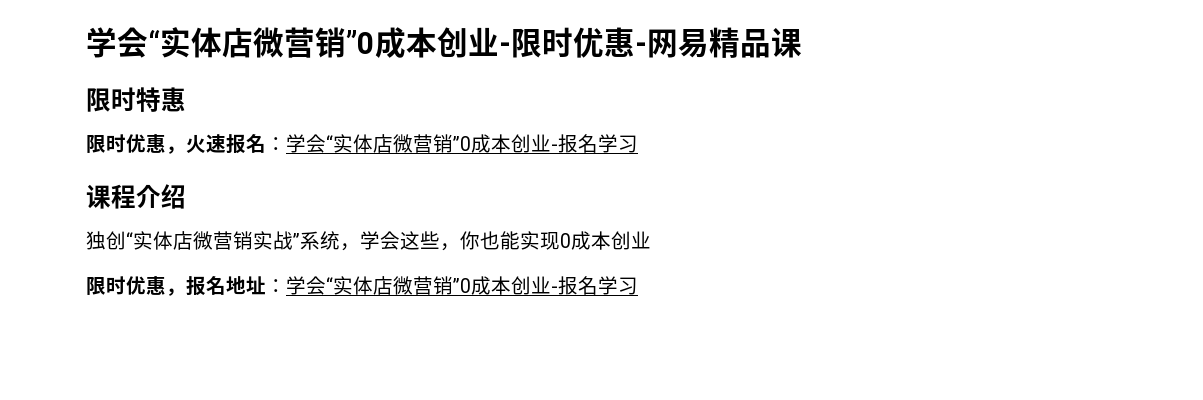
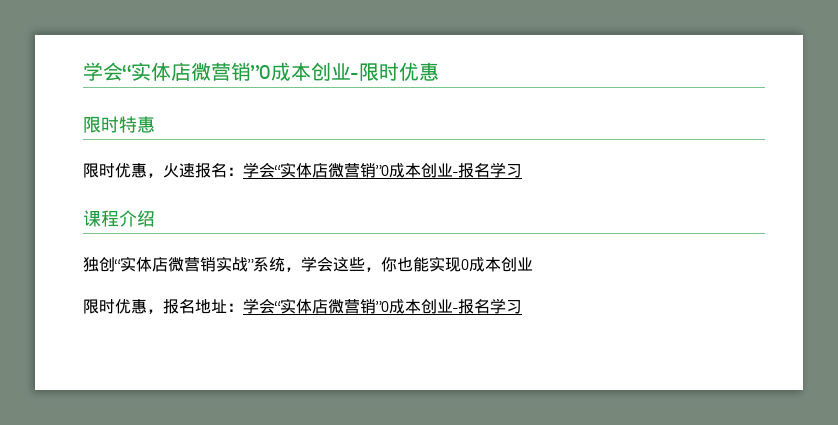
- 学会“实体店微营销”0成本创业-限时优惠-网易精品课
+ 学会“实体店微营销”0成本创业-限时优惠

